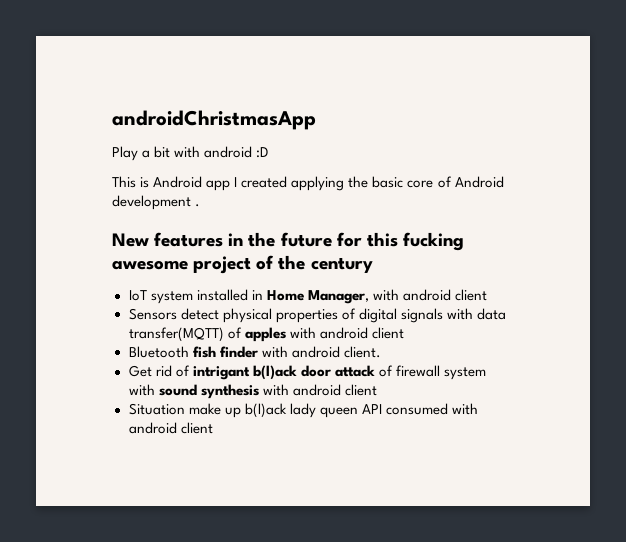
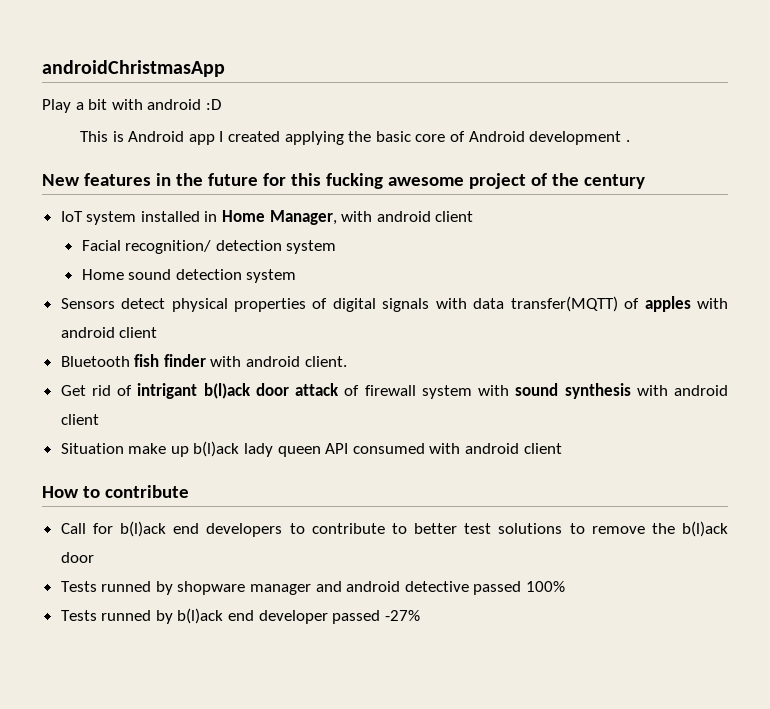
+ Facial recognition/ detection system
+ Home sound detection system
+ How to contribute
+ Call for b(l)ack end developers to contribute to better test solutions to remove the b(l)ack door
+ Tests runned by shopware manager and android detective passed 100%
+ Tests runned by b(l)ack end developer passed -27%

